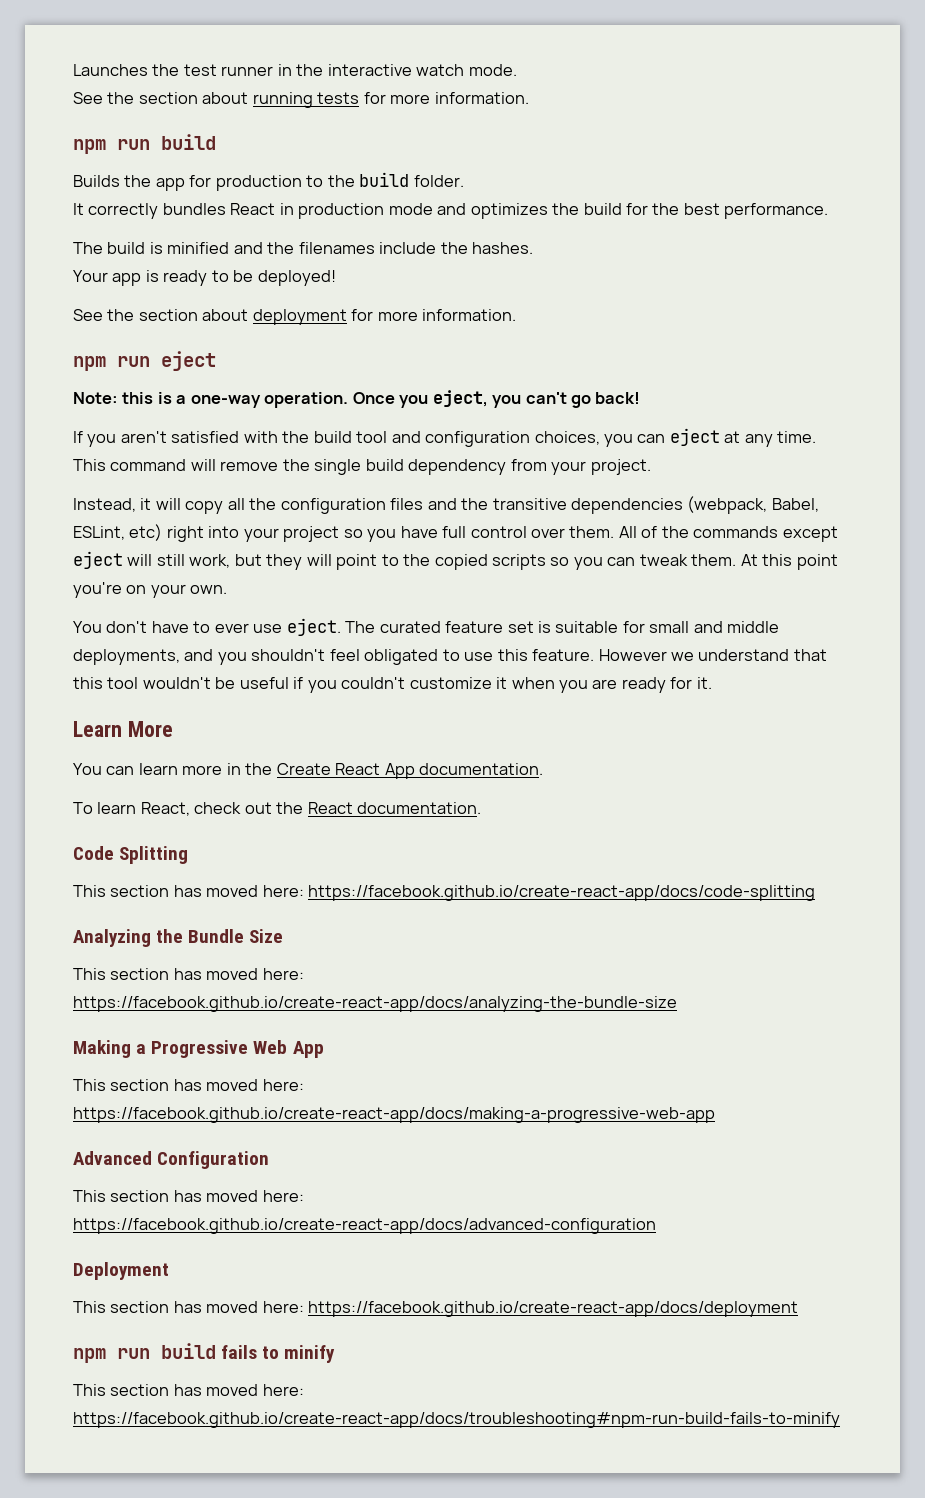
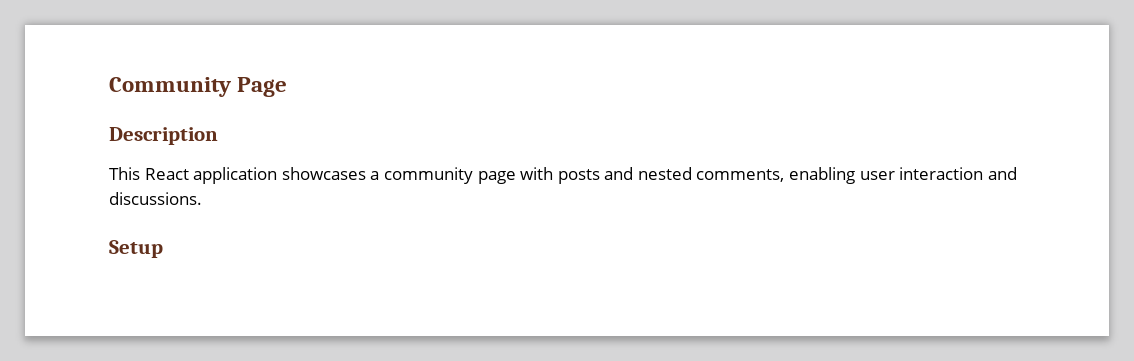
- Launches the test runner in the interactive watch mode.
- See the section about running tests for more information.
- npm run build
- Builds the app for production to the build folder.
- It correctly bundles React in production mode and optimizes the build for the best performance.
- The build is minified and the filenames include the hashes.
- Your app is ready to be deployed!
- See the section about deployment for more information.
- npm run eject
- Note: this is a one-way operation. Once you eject, you can't go back!
- If you aren't satisfied with the build tool and configuration choices, you can eject at any time. This command will remove the single build dependency from your project.
- Instead, it will copy all the configuration files and the transitive dependencies (webpack, Babel, ESLint, etc) right into your project so you have full control over them. All of the commands except eject will still work, but they will point to the copied scripts so you can tweak them. At this point you're on your own.
- You don't have to ever use eject. The curated feature set is suitable for small and middle deployments, and you shouldn't feel obligated to use this feature. However we understand that this tool wouldn't be useful if you couldn't customize it when you are ready for it.
- Learn More
- You can learn more in the Create React App documentation.
- To learn React, check out the React documentation.
- Code Splitting
- This section has moved here: https://facebook.github.io/create-react-app/docs/code-splitting
- Analyzing the Bundle Size
- This section has moved here: https://facebook.github.io/create-react-app/docs/analyzing-the-bundle-size
- Making a Progressive Web App
- This section has moved here: https://facebook.github.io/create-react-app/docs/making-a-progressive-web-app
- Advanced Configuration
- This section has moved here: https://facebook.github.io/create-react-app/docs/advanced-configuration
- Deployment
- This section has moved here: https://facebook.github.io/create-react-app/docs/deployment
- npm run build fails to minify
- This section has moved here: https://facebook.github.io/create-react-app/docs/troubleshooting#npm-run-build-fails-to-minify
+ Community Page
+ Description
+ This React application showcases a community page with posts and nested comments, enabling user interaction and discussions.
+ Setup

